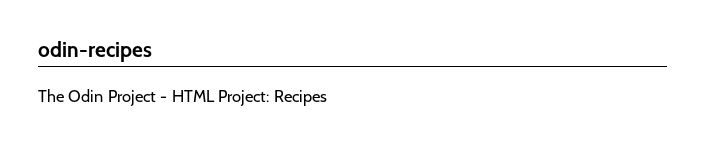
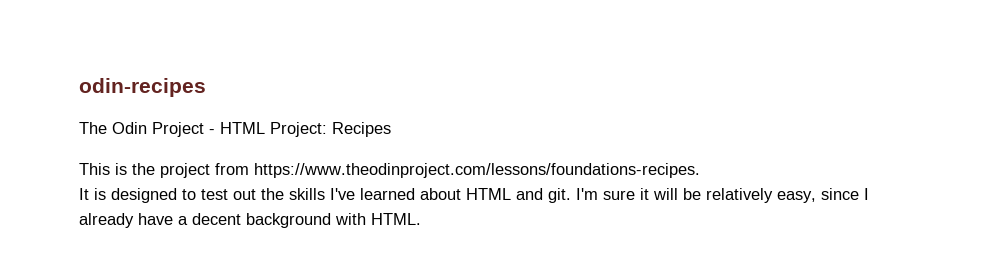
+ This is the project from https://www.theodinproject.com/lessons/foundations-recipes.
+ It is designed to test out the skills I've learned about HTML and git. I'm sure it will be relatively easy, since I already have a decent background with HTML.

